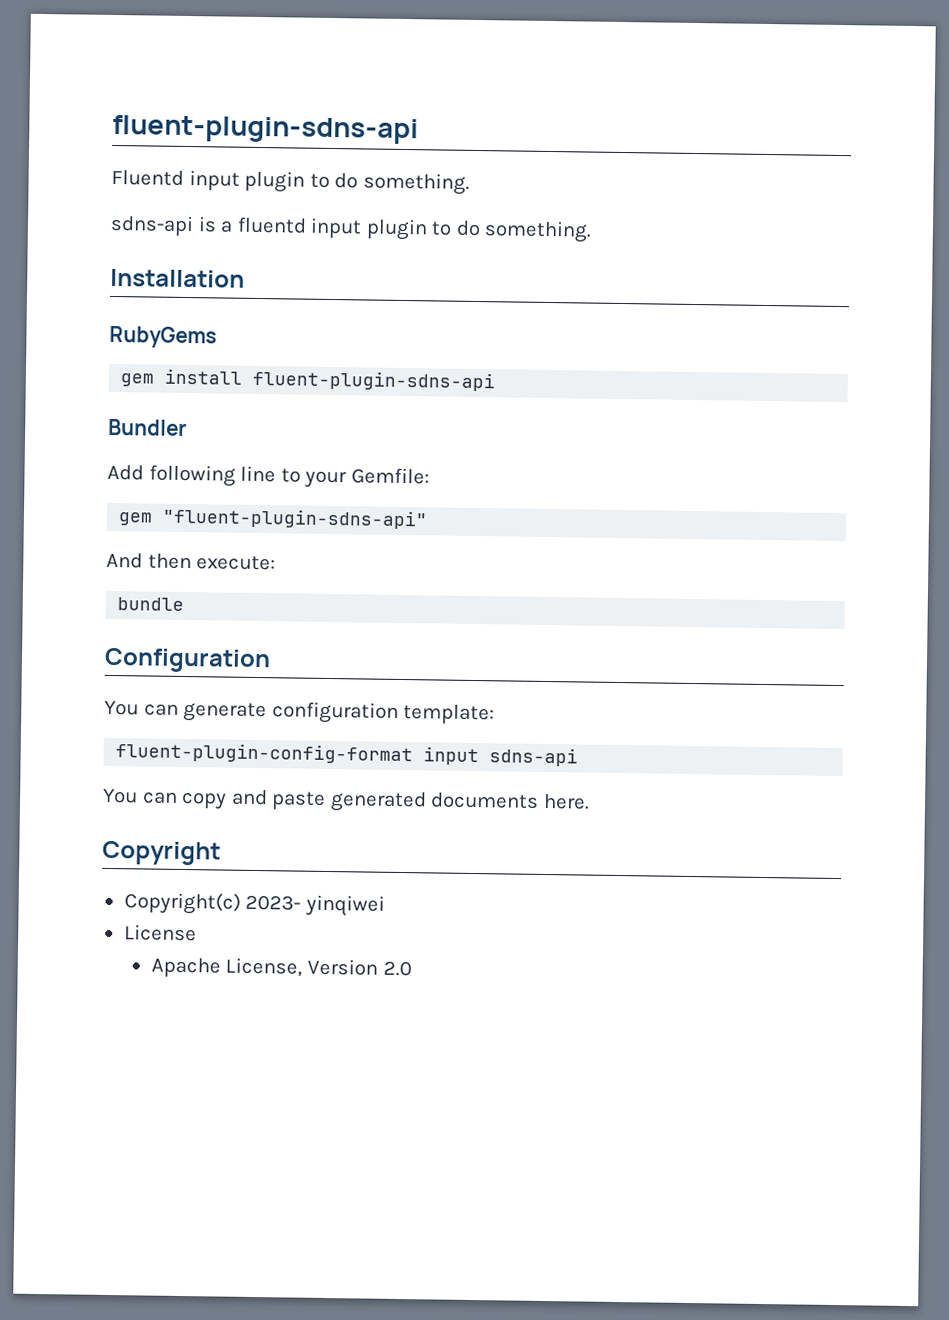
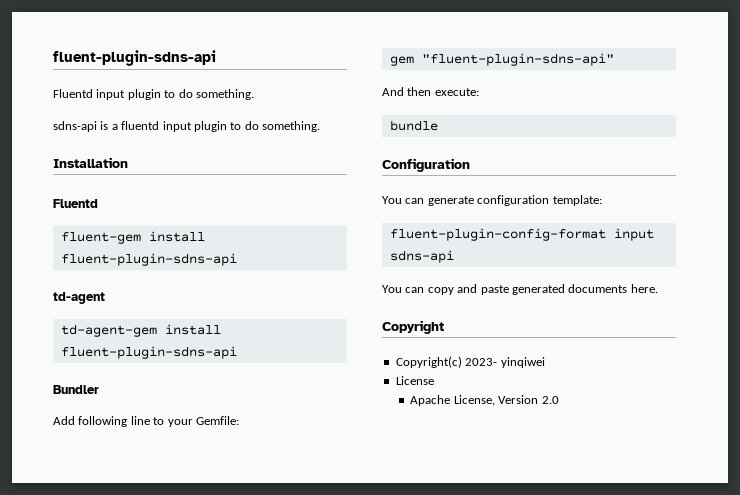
  Installation
- RubyGems
- gem install fluent-plugin-sdns-api
+ Fluentd
+ fluent-gem install fluent-plugin-sdns-api
+ td-agent
+ td-agent-gem install fluent-plugin-sdns-api

